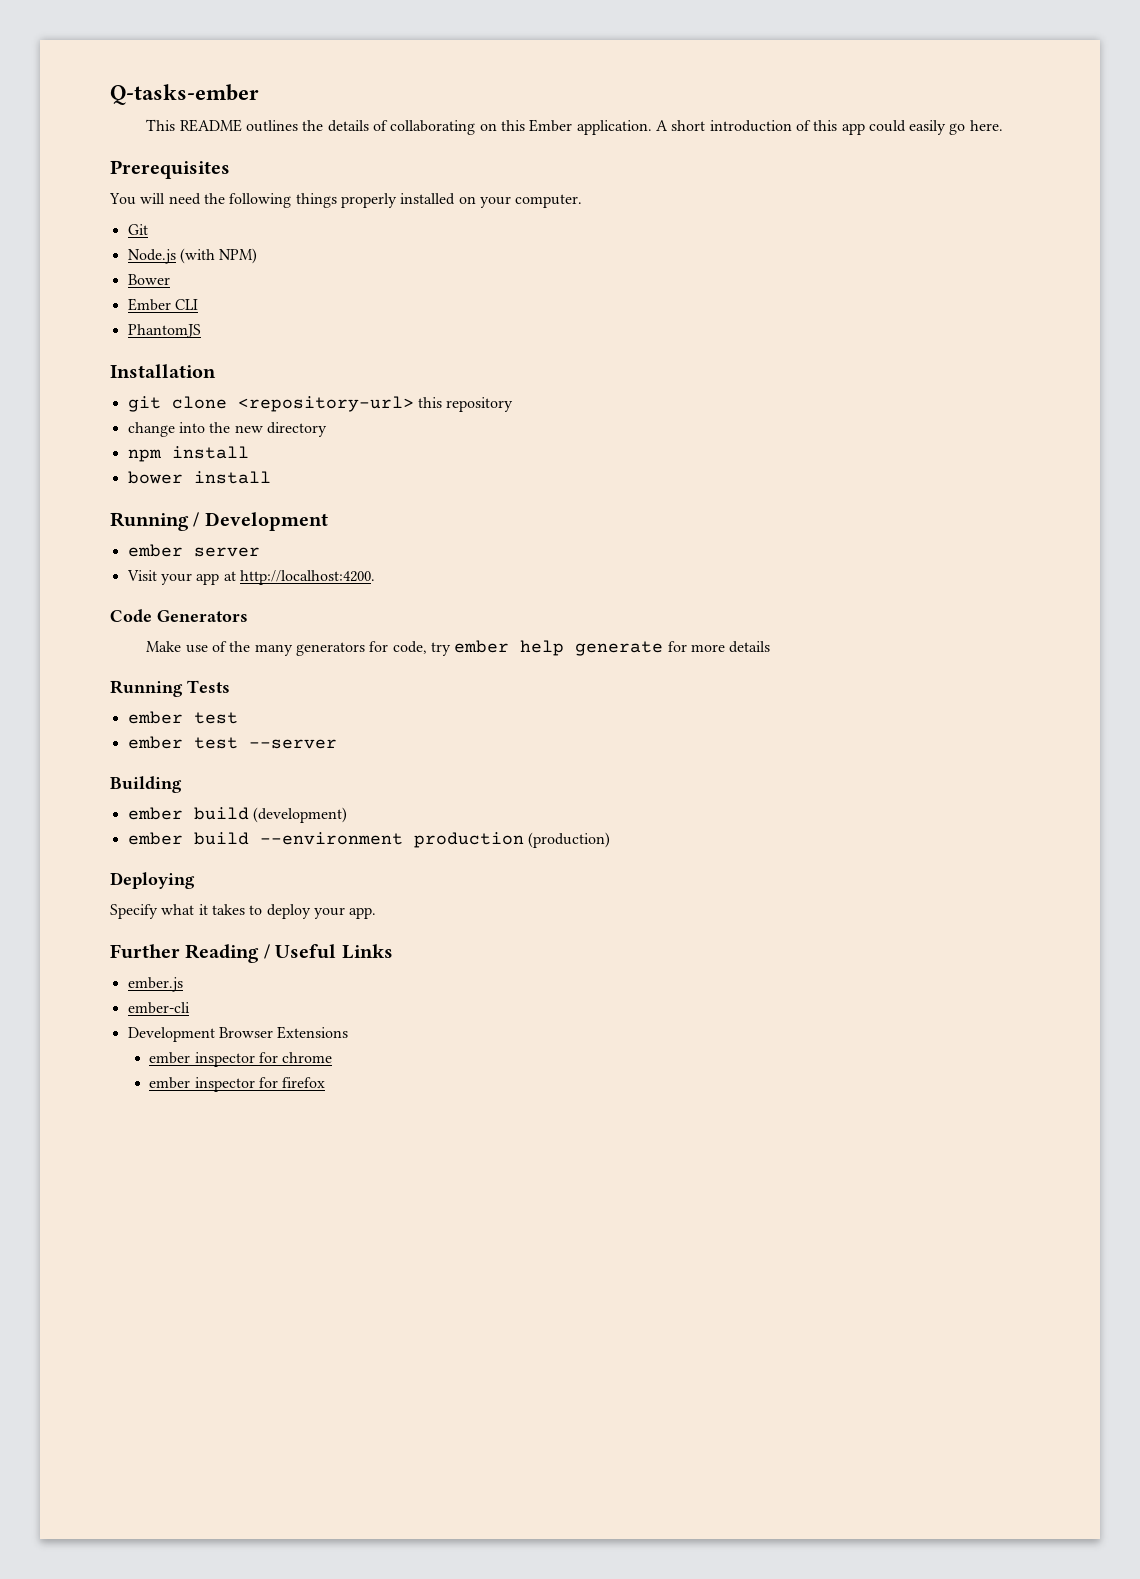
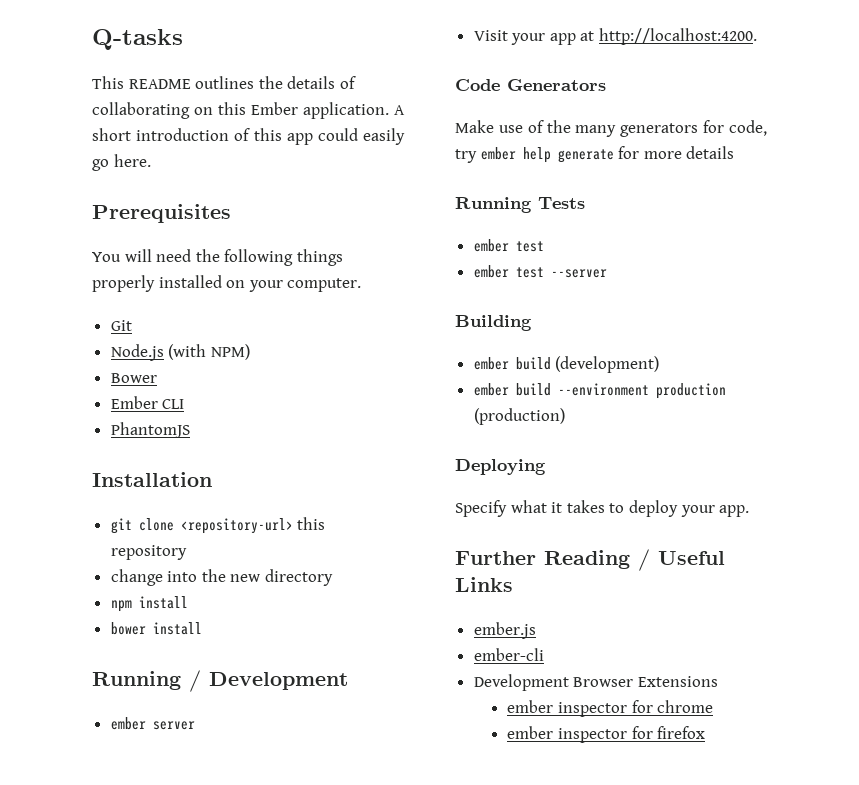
- Q-tasks-ember
+ Q-tasks

